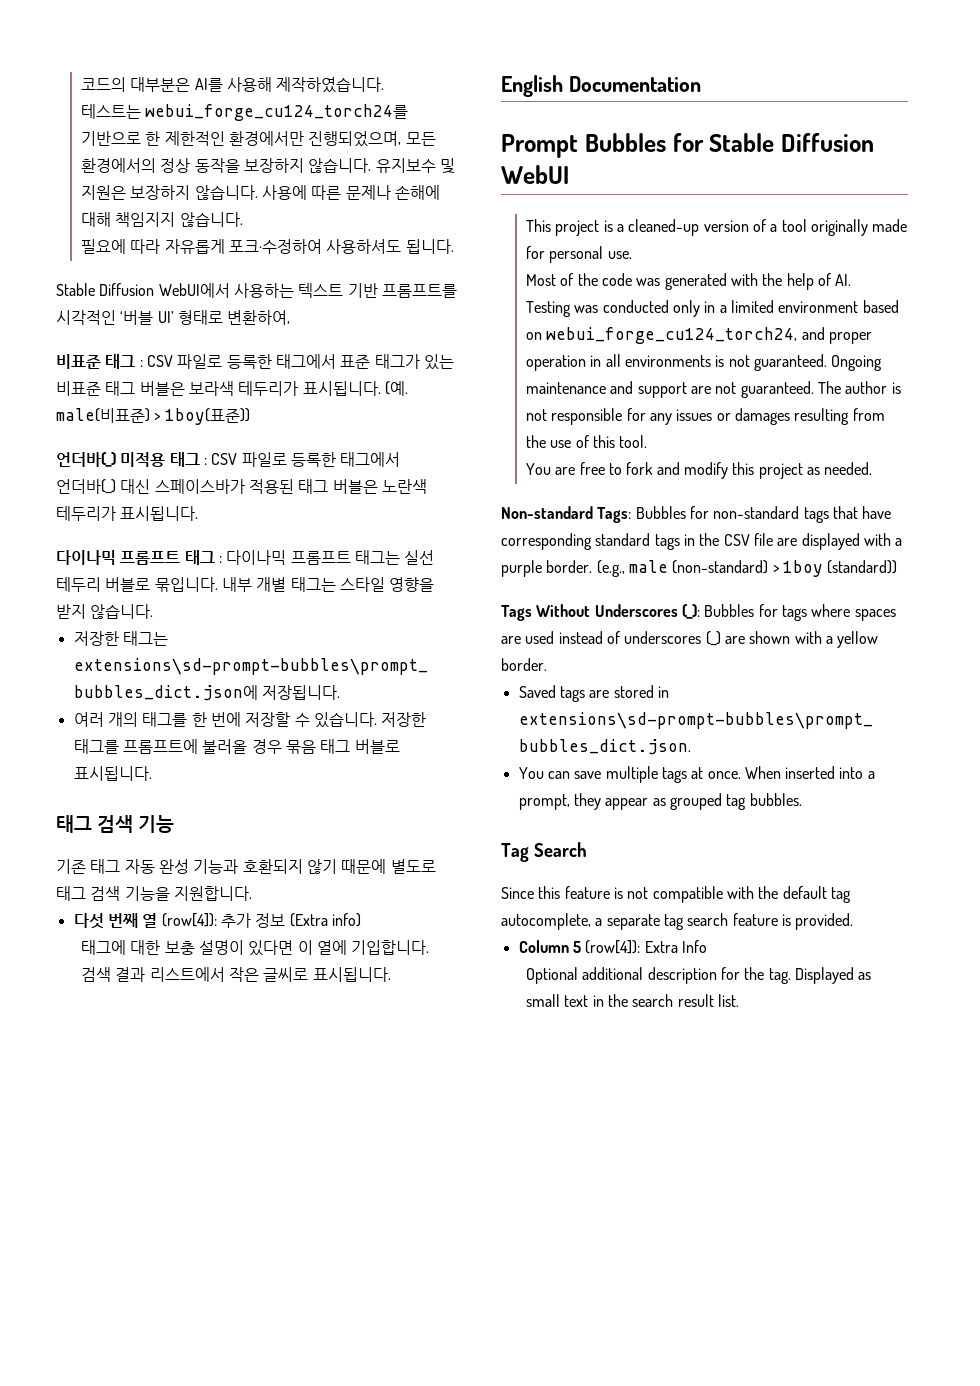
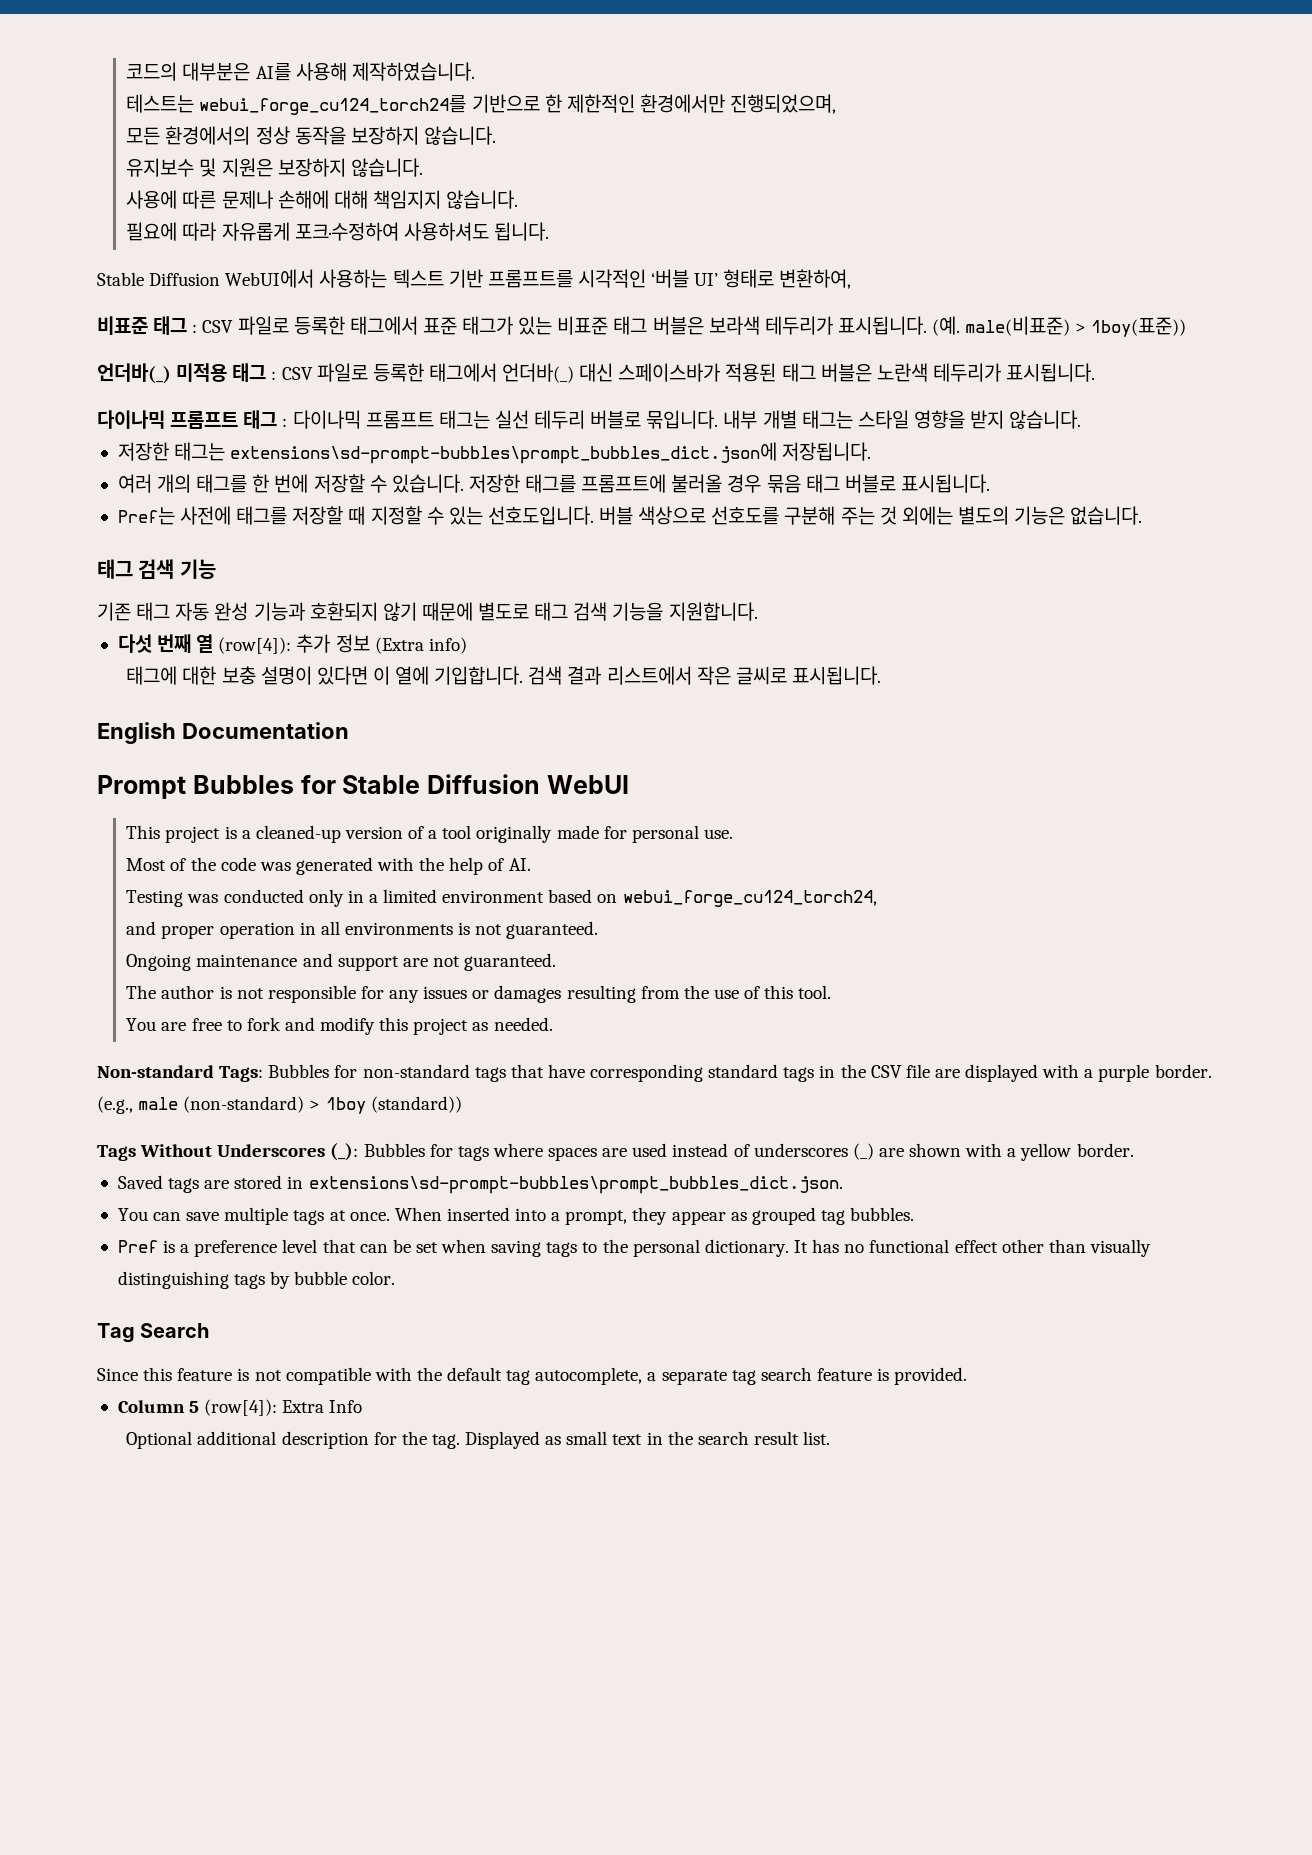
- 테스트는 webui_forge_cu124_torch24를 기반으로 한 제한적인 환경에서만 진행되었으며, 모든 환경에서의 정상 동작을 보장하지 않습니다. 유지보수 및 지원은 보장하지 않습니다. 사용에 따른 문제나 손해에 대해 책임지지 않습니다.
+ 테스트는 webui_forge_cu124_torch24를 기반으로 한 제한적인 환경에서만 진행되었으며,
+ 모든 환경에서의 정상 동작을 보장하지 않습니다.
+ 유지보수 및 지원은 보장하지 않습니다.
+ 사용에 따른 문제나 손해에 대해 책임지지 않습니다.
+ Pref는 사전에 태그를 저장할 때 지정할 수 있는 선호도입니다. 버블 색상으로 선호도를 구분해 주는 것 외에는 별도의 기능은 없습니다.
- Testing was conducted only in a limited environment based on webui_forge_cu124_torch24, and proper operation in all environments is not guaranteed. Ongoing maintenance and support are not guaranteed. The author is not responsible for any issues or damages resulting from the use of this tool.
+ Testing was conducted only in a limited environment based on webui_forge_cu124_torch24,
+ and proper operation in all environments is not guaranteed.
+ Ongoing maintenance and support are not guaranteed.
+ The author is not responsible for any issues or damages resulting from the use of this tool.
+ Pref is a preference level that can be set when saving tags to the personal dictionary. It has no functional effect other than visually distinguishing tags by bubble color.

